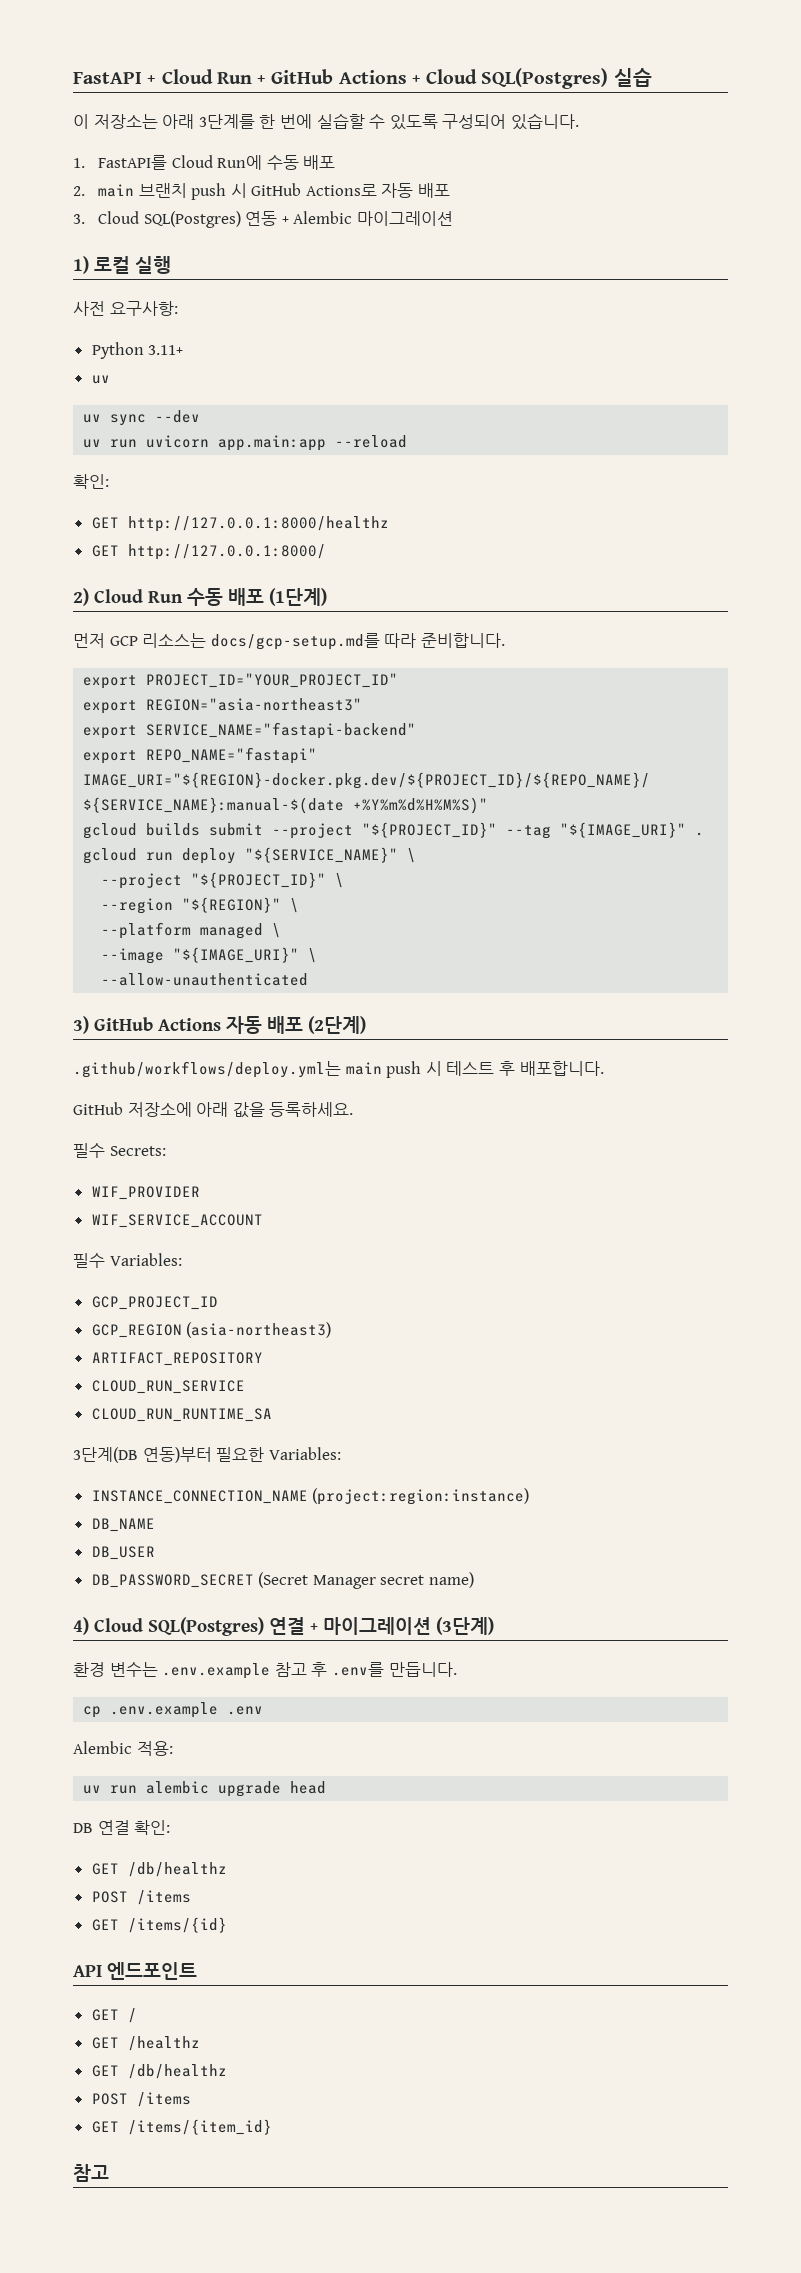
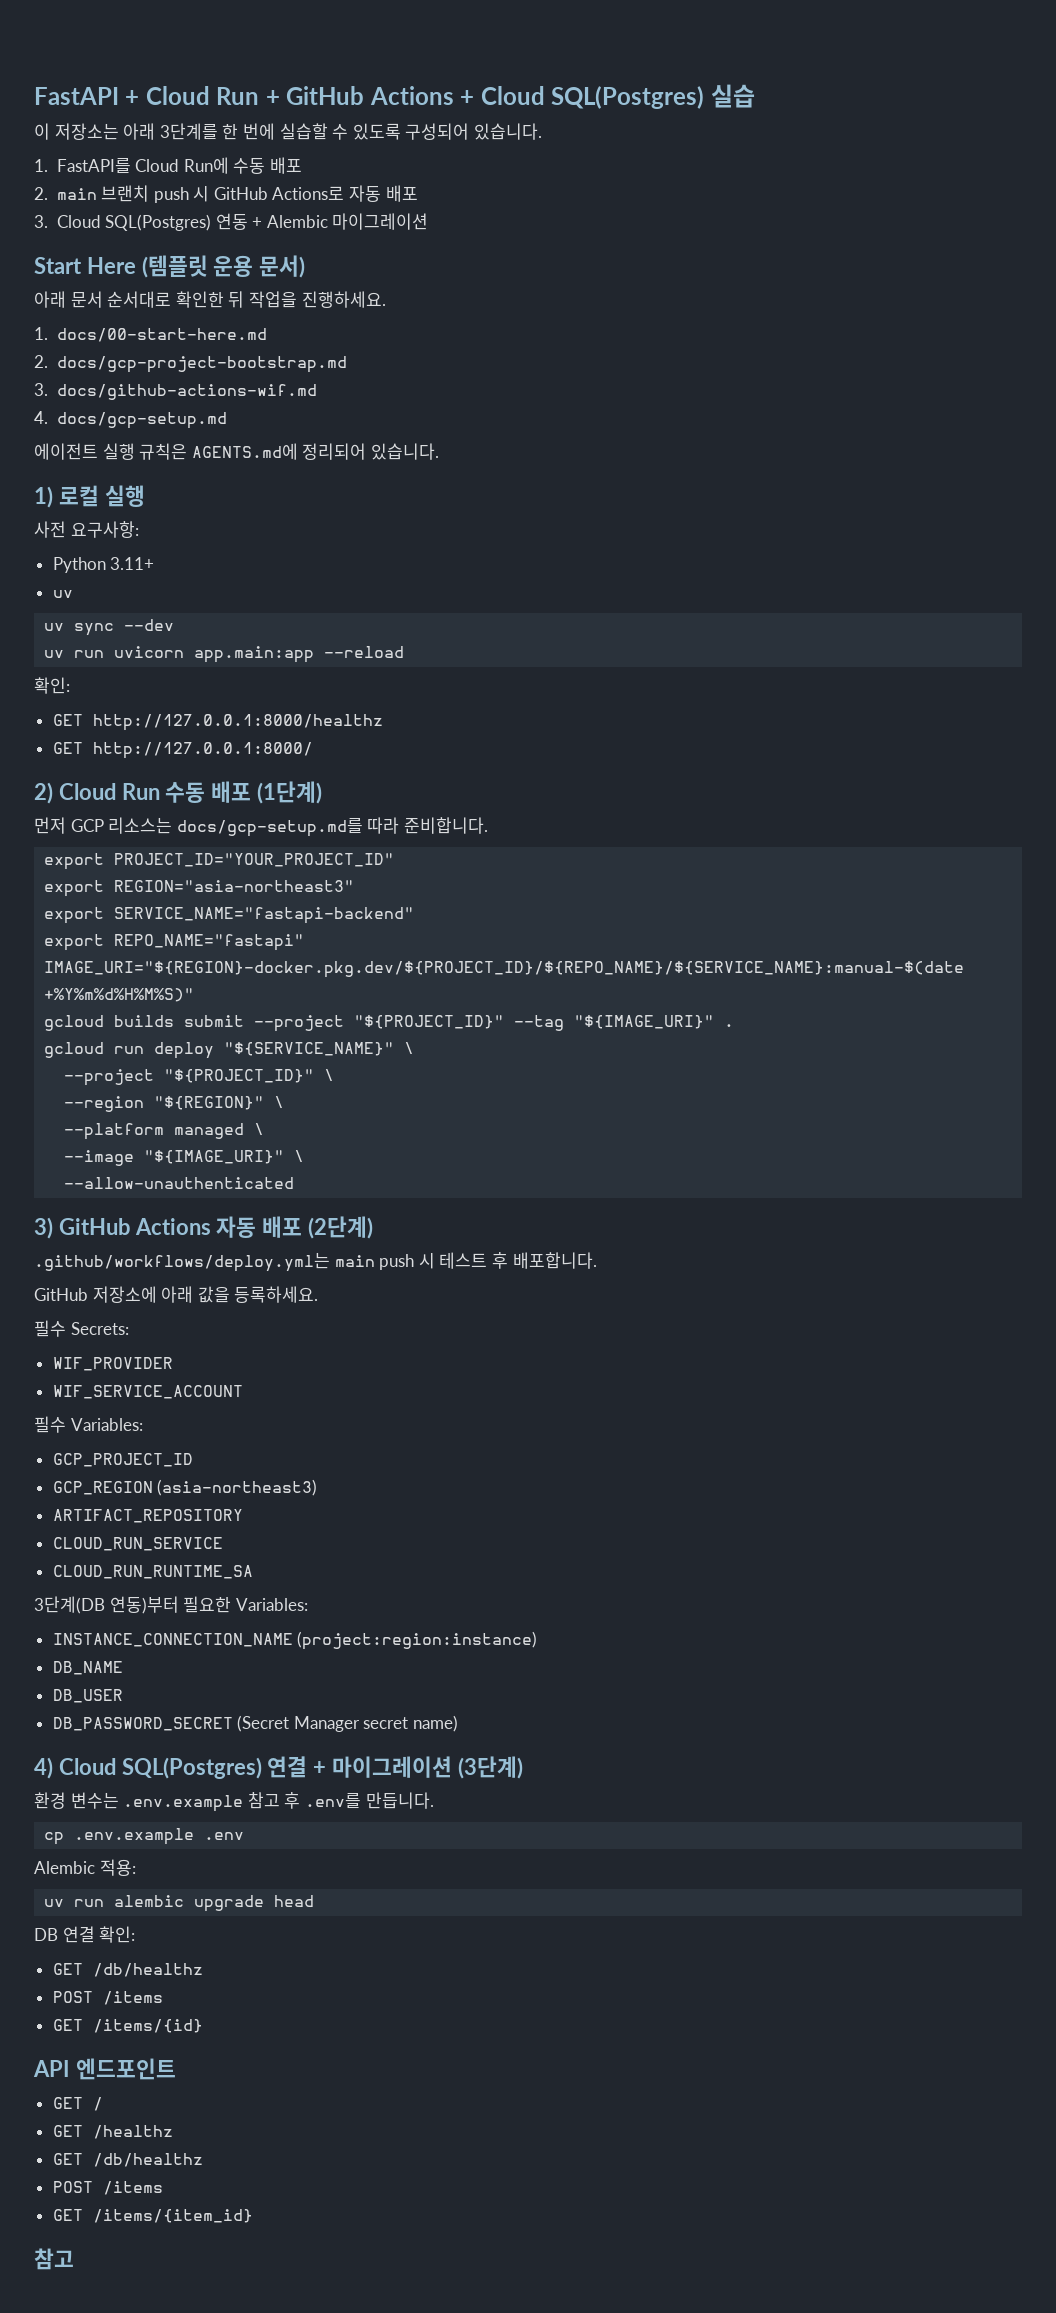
+ Start Here (템플릿 운용 문서)
+ 아래 문서 순서대로 확인한 뒤 작업을 진행하세요.
+ 1. docs/00-start-here.md
+ 2. docs/gcp-project-bootstrap.md
+ 3. docs/github-actions-wif.md
+ 4. docs/gcp-setup.md
+ 에이전트 실행 규칙은 AGENTS.md에 정리되어 있습니다.

